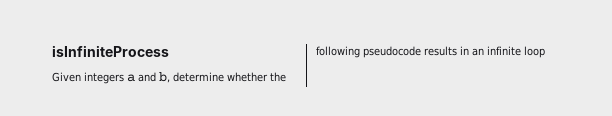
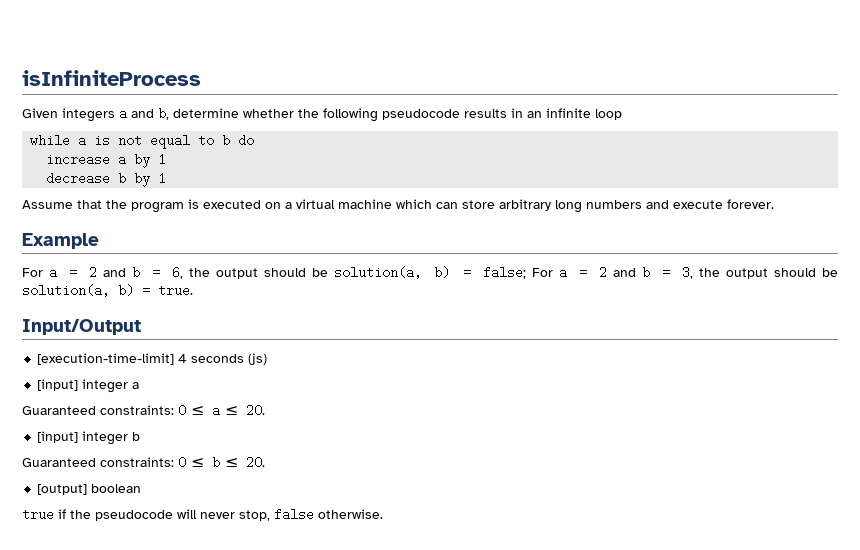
+ while a is not equal to b do
+ increase a by 1
+ decrease b by 1
+ Assume that the program is executed on a virtual machine which can store arbitrary long numbers and execute forever.
+ Example
+ For a = 2 and b = 6, the output should be solution(a, b) = false; For a = 2 and b = 3, the output should be solution(a, b) = true.
+ Input/Output
+ [execution-time-limit] 4 seconds (js)
+ [input] integer a
+ Guaranteed constraints: 0 ≤ a ≤ 20.
+ [input] integer b
+ Guaranteed constraints: 0 ≤ b ≤ 20.
+ [output] boolean
+ true if the pseudocode will never stop, false otherwise.

